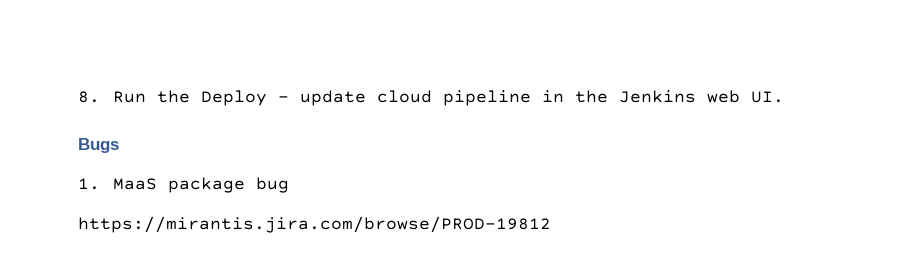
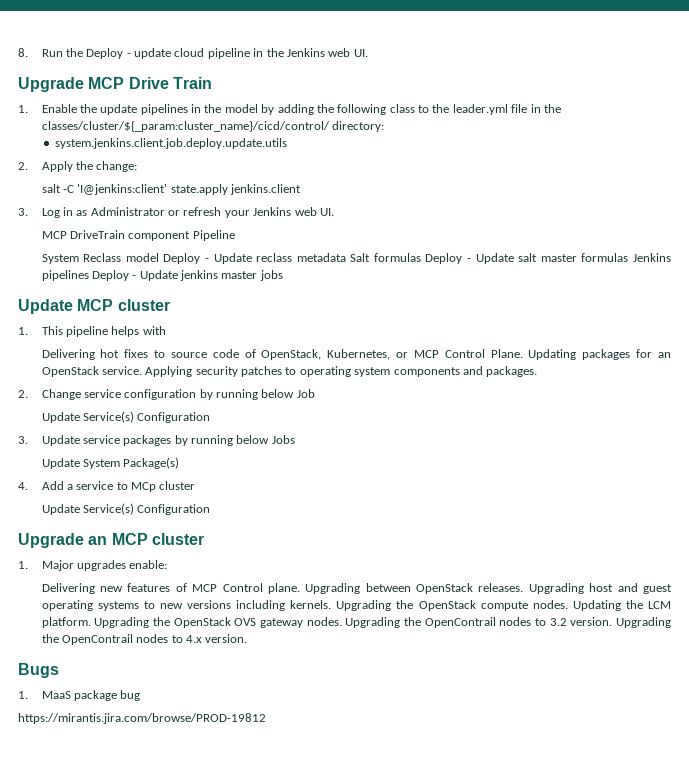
+ Upgrade MCP Drive Train
+ 1. Enable the update pipelines in the model by adding the following class to the leader.yml file in the classes/cluster/${_param:cluster_name}/cicd/control/ directory:
+ system.jenkins.client.job.deploy.update.utils
+ 2. Apply the change:
+ salt -C 'I@jenkins:client' state.apply jenkins.client
+ 3. Log in as Administrator or refresh your Jenkins web UI.
+ MCP DriveTrain component Pipeline
+ System Reclass model Deploy - Update reclass metadata Salt formulas Deploy - Update salt master formulas Jenkins pipelines Deploy - Update jenkins master jobs
+ Update MCP cluster
+ 1. This pipeline helps with
+ Delivering hot fixes to source code of OpenStack, Kubernetes, or MCP Control Plane. Updating packages for an OpenStack service. Applying security patches to operating system components and packages.
+ 2. Change service configuration by running below Job
+ Update Service(s) Configuration
+ 3. Update service packages by running below Jobs
+ Update System Package(s)
+ 4. Add a service to MCp cluster
+ Update Service(s) Configuration
+ Upgrade an MCP cluster
+ 1. Major upgrades enable:
+ Delivering new features of MCP Control plane. Upgrading between OpenStack releases. Upgrading host and guest operating systems to new versions including kernels. Upgrading the OpenStack compute nodes. Updating the LCM platform. Upgrading the OpenStack OVS gateway nodes. Upgrading the OpenContrail nodes to 3.2 version. Upgrading the OpenContrail nodes to 4.x version.

